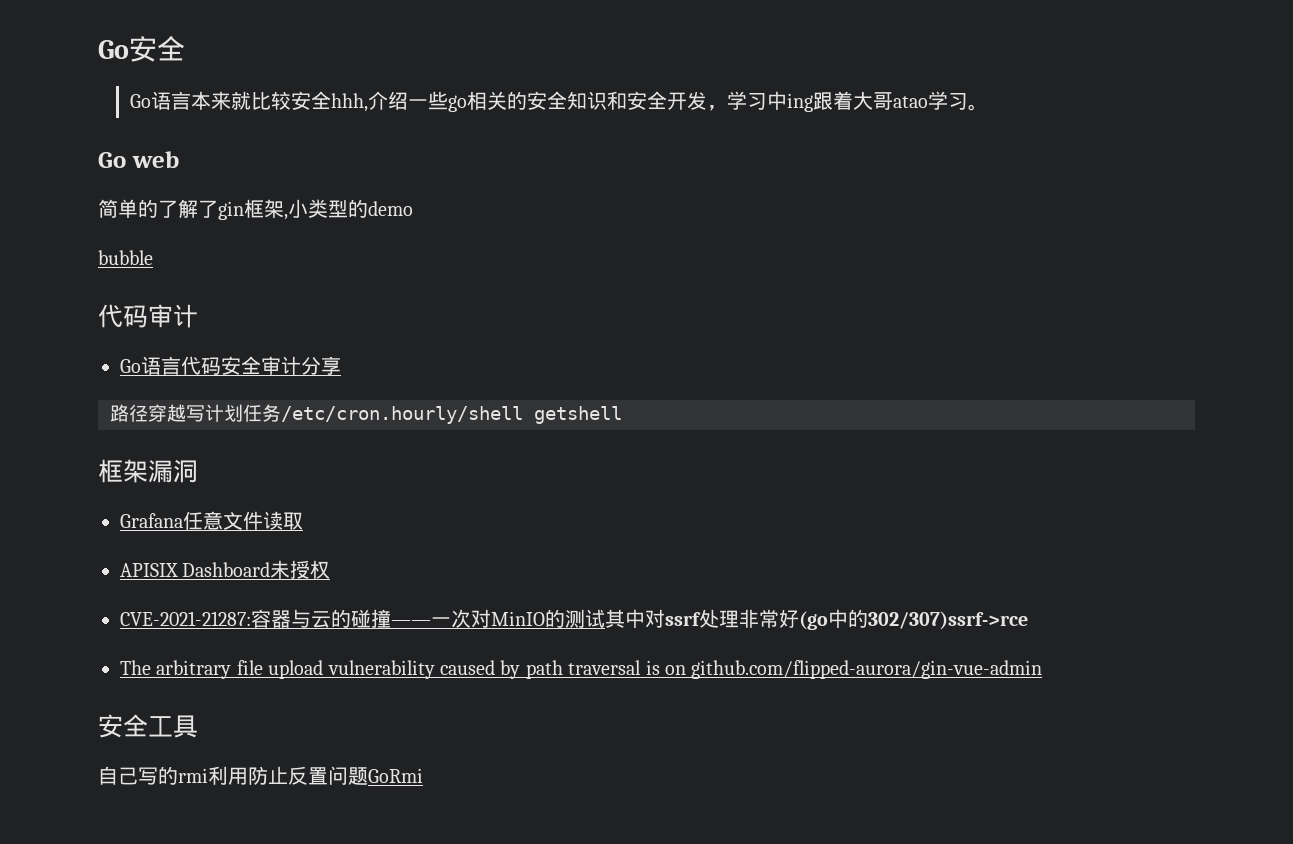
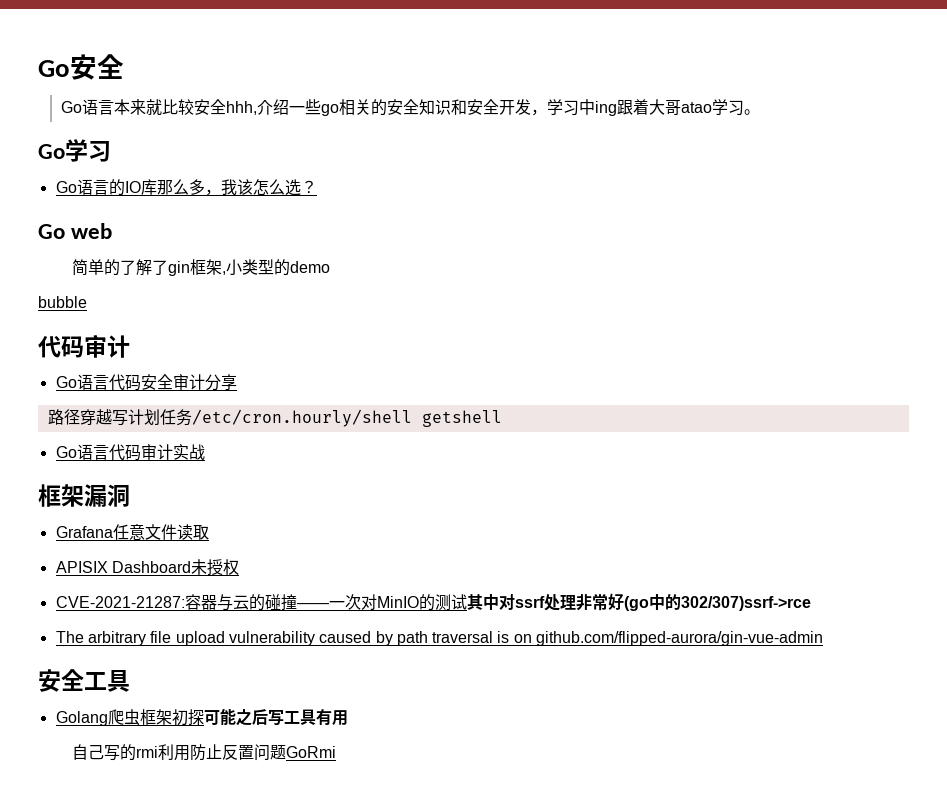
+ Go学习
+ Go语言的IO库那么多，我该怎么选？
+ Go语言代码审计实战
+ Golang爬虫框架初探可能之后写工具有用

